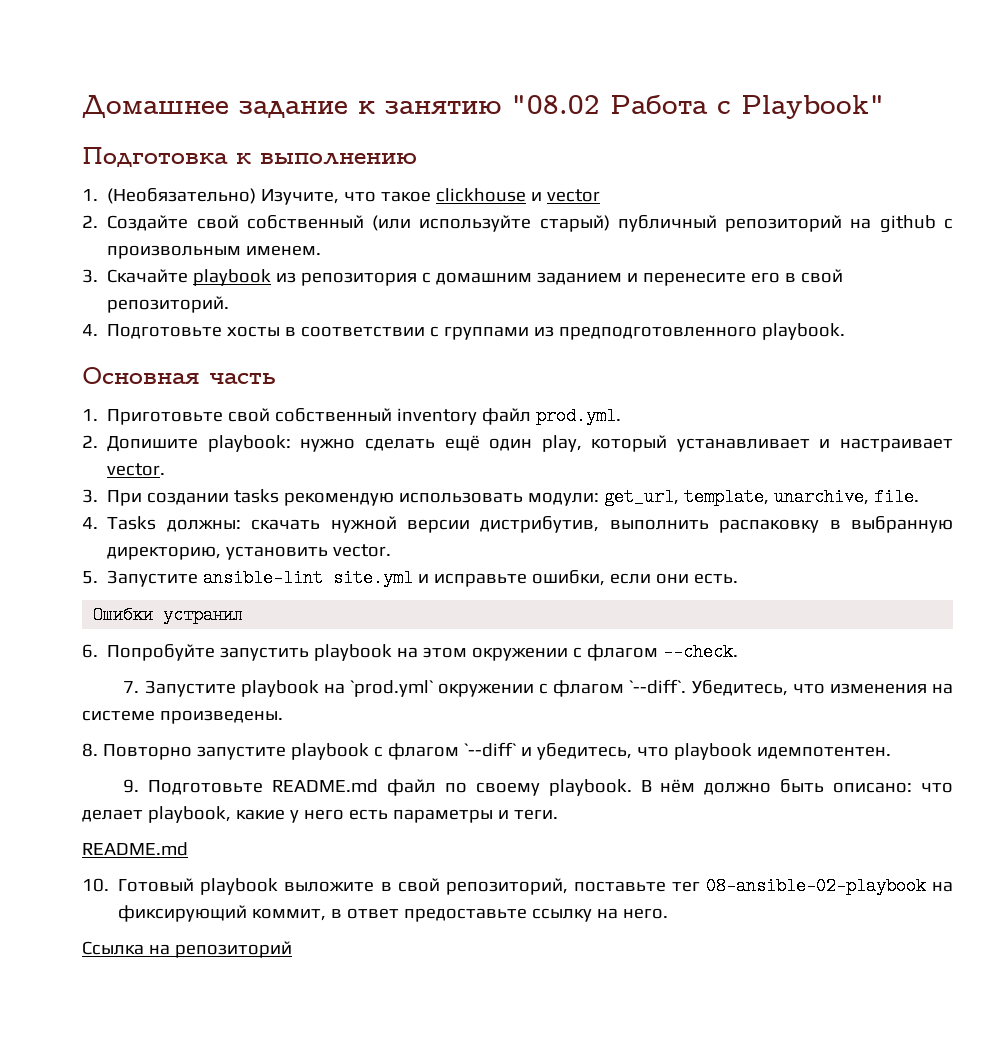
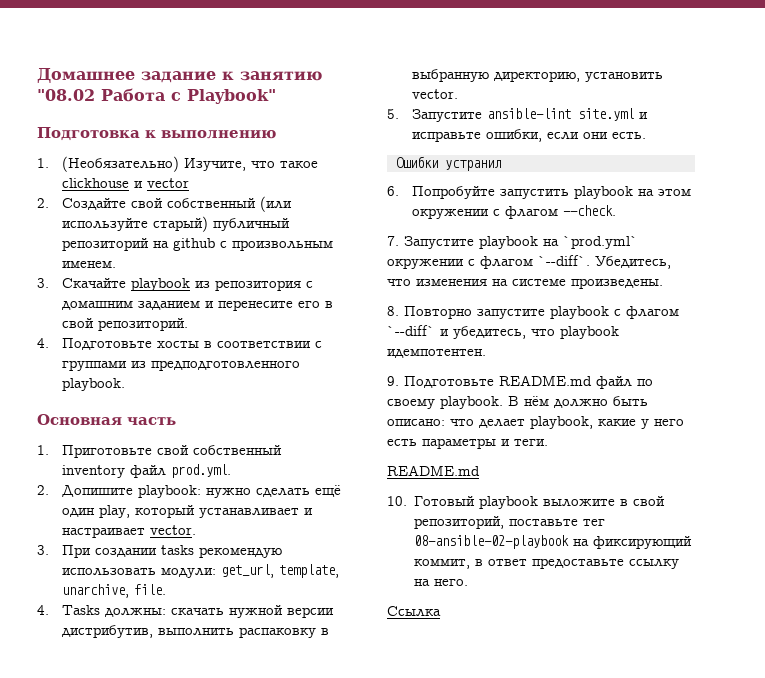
- Ссылка на репозиторий
+ Ссылка

